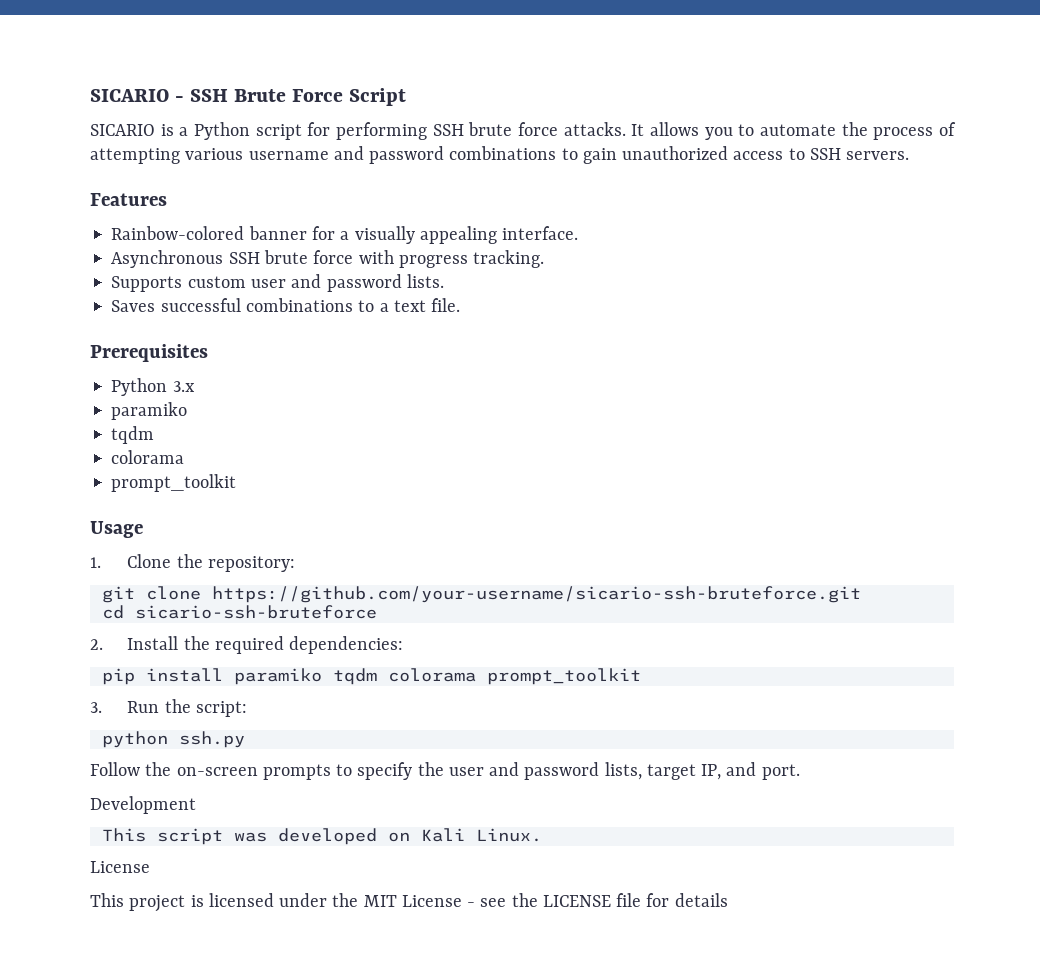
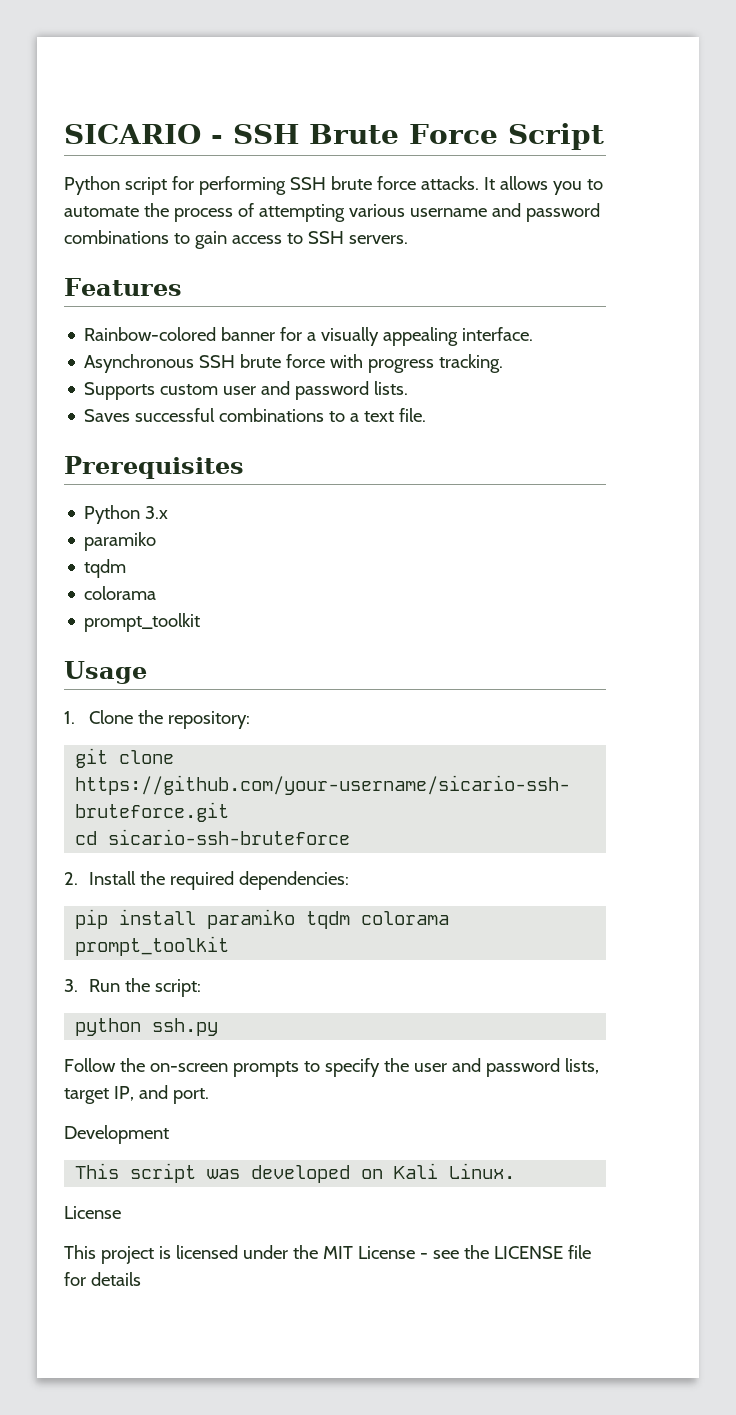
- SICARIO is a Python script for performing SSH brute force attacks.
+ Python script for performing SSH brute force attacks.
- It allows you to automate the process of attempting various username and password combinations to gain unauthorized access to SSH servers.
+ It allows you to automate the process of attempting various username and password combinations to gain access to SSH servers.

